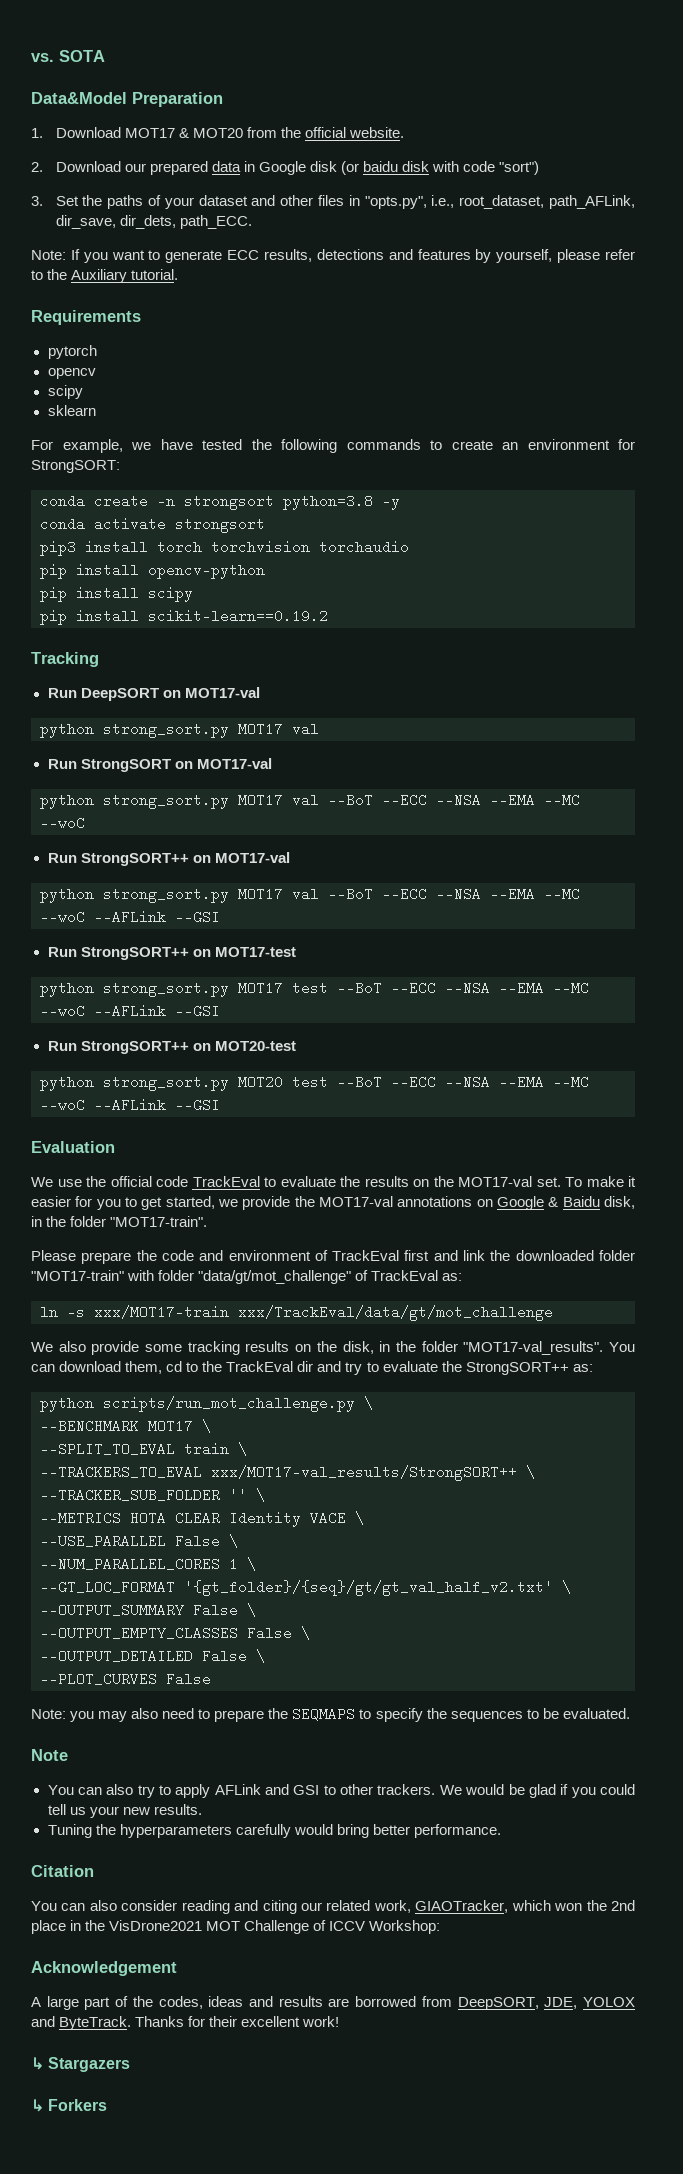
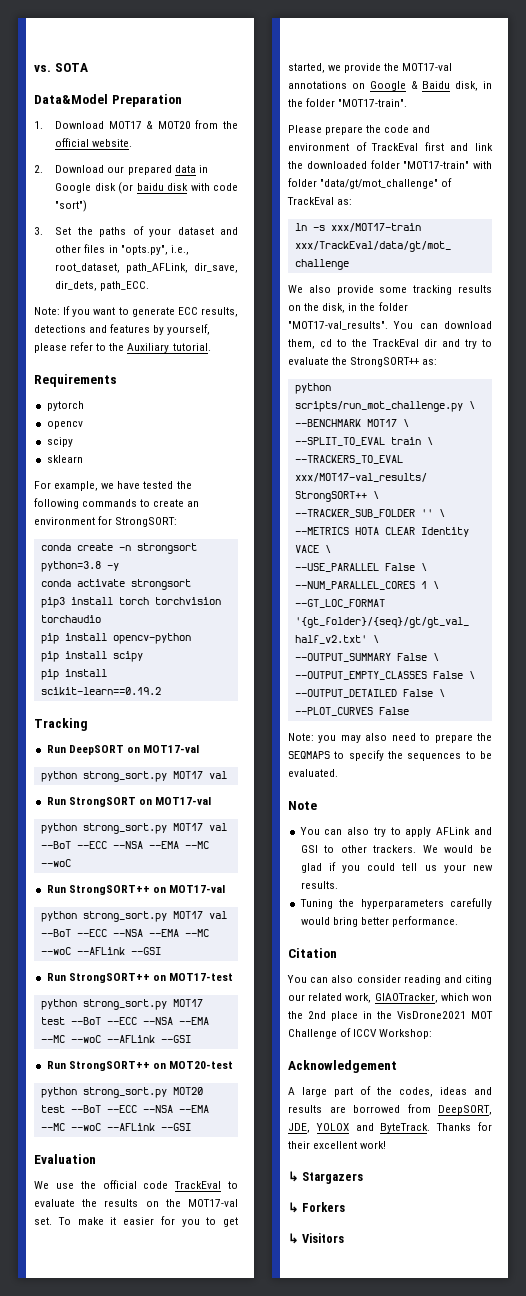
+ ↳ Visitors

